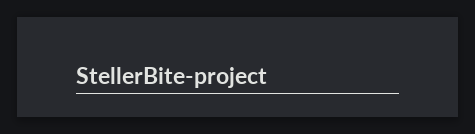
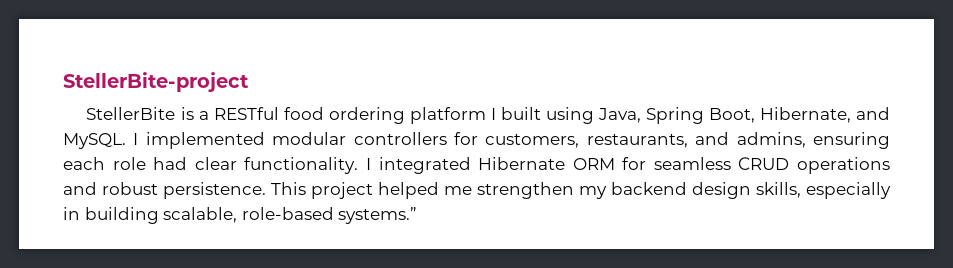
+ StellerBite is a RESTful food ordering platform I built using Java, Spring Boot, Hibernate, and MySQL. I implemented modular controllers for customers, restaurants, and admins, ensuring each role had clear functionality. I integrated Hibernate ORM for seamless CRUD operations and robust persistence. This project helped me strengthen my backend design skills, especially in building scalable, role-based systems.”

